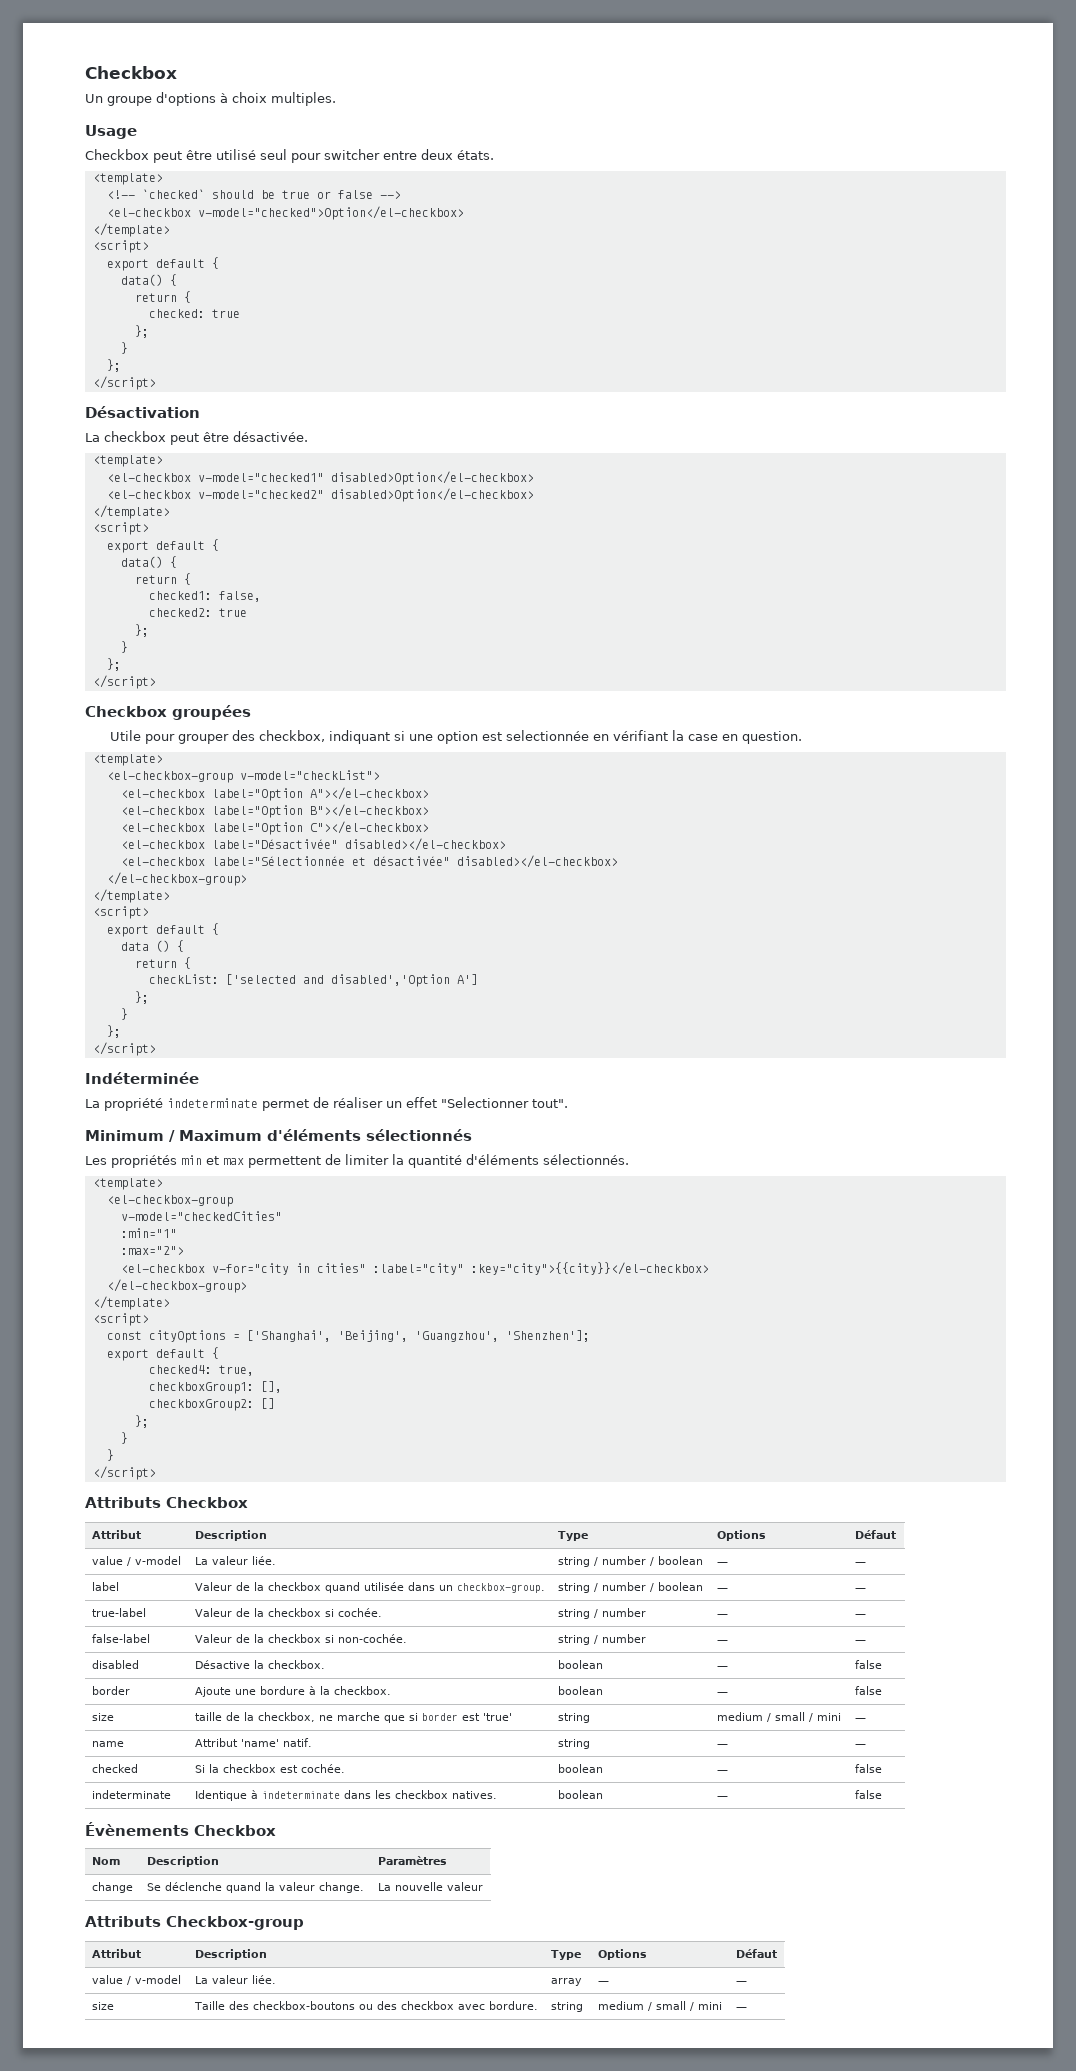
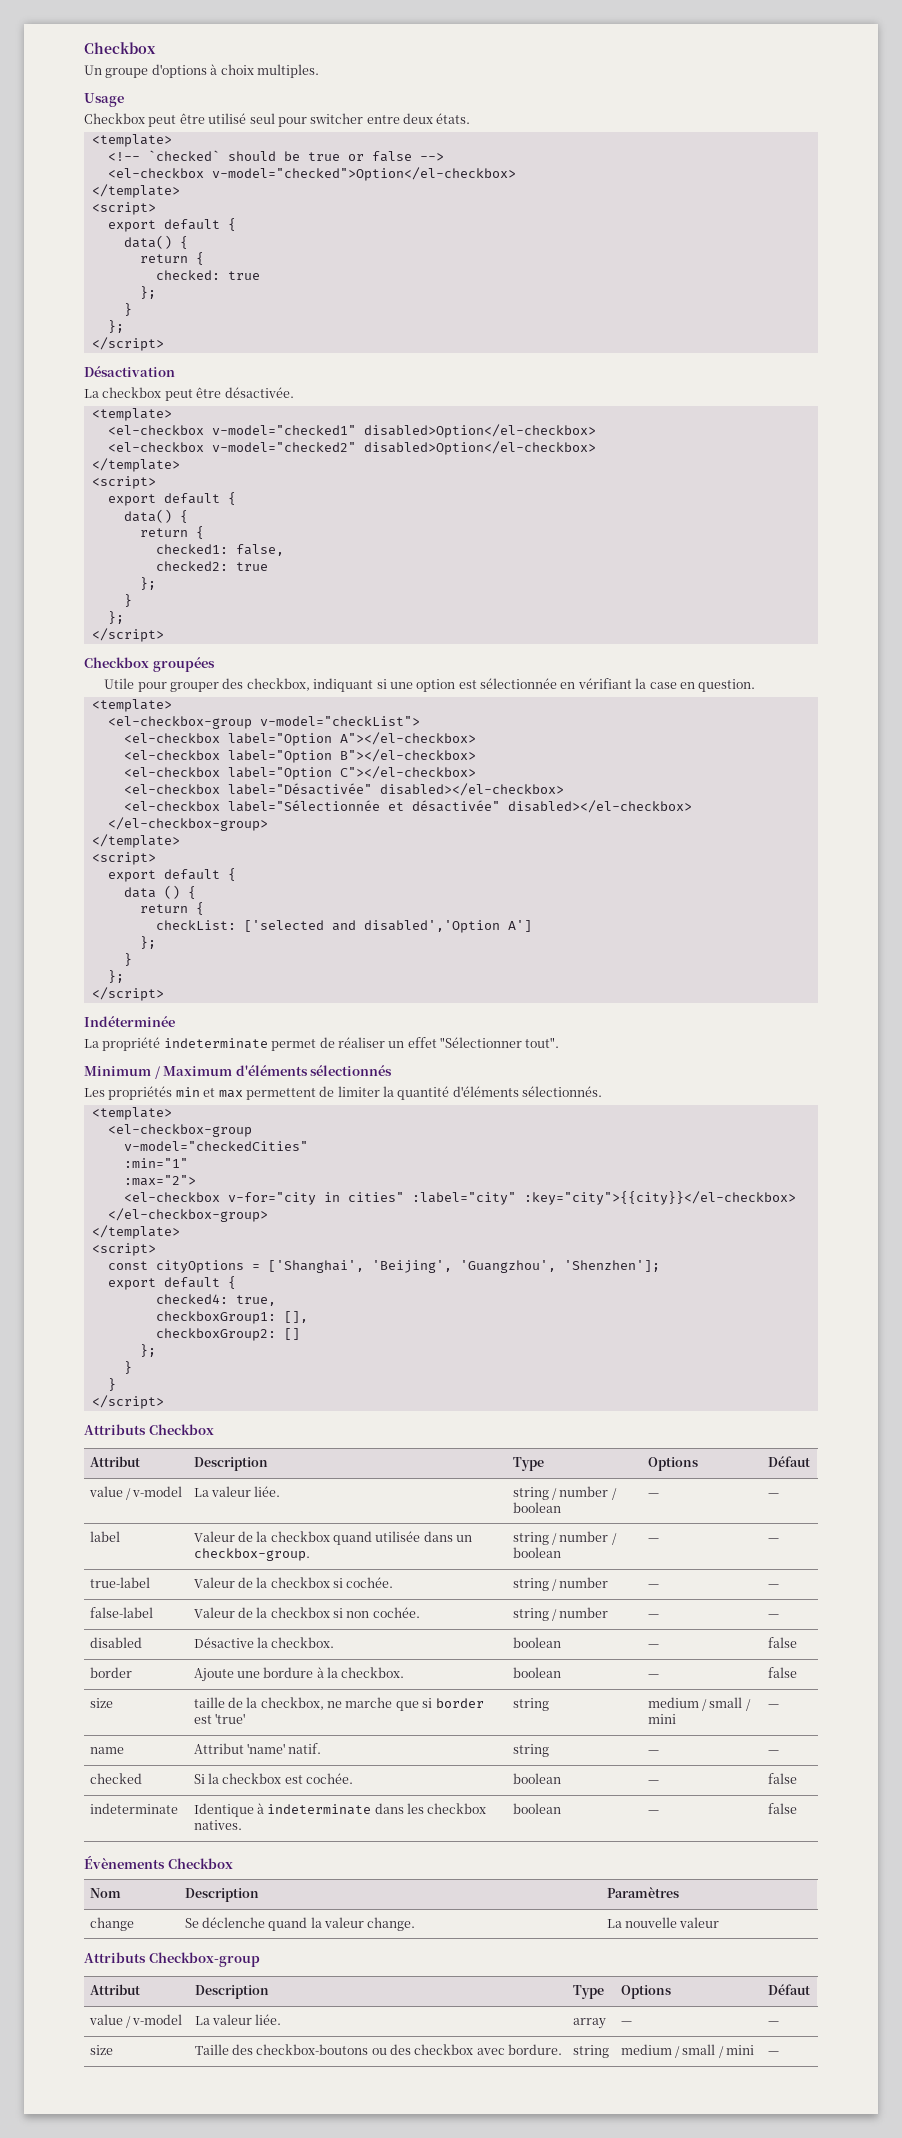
- Utile pour grouper des checkbox, indiquant si une option est selectionnée en vérifiant la case en question.
+ Utile pour grouper des checkbox, indiquant si une option est sélectionnée en vérifiant la case en question.
- La propriété indeterminate permet de réaliser un effet "Selectionner tout".
+ La propriété indeterminate permet de réaliser un effet "Sélectionner tout".
- false-label | Valeur de la checkbox si non-cochée. | string / number | — | —
+ false-label | Valeur de la checkbox si non cochée. | string / number | — | —

